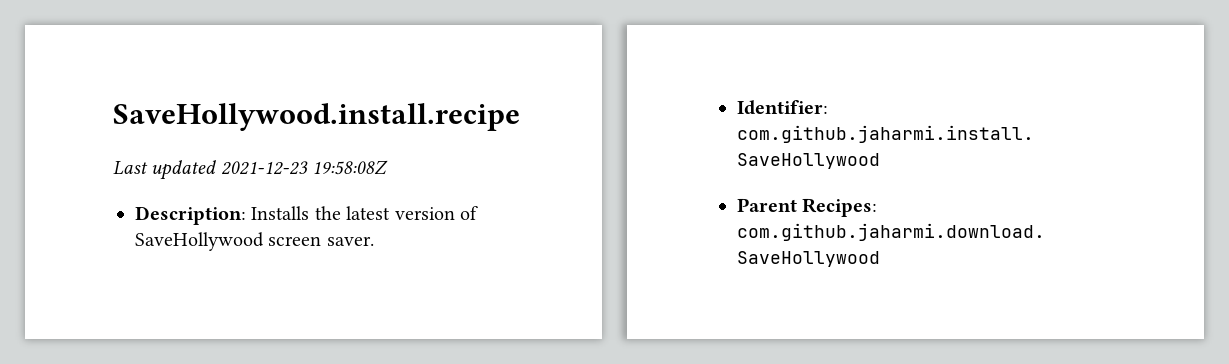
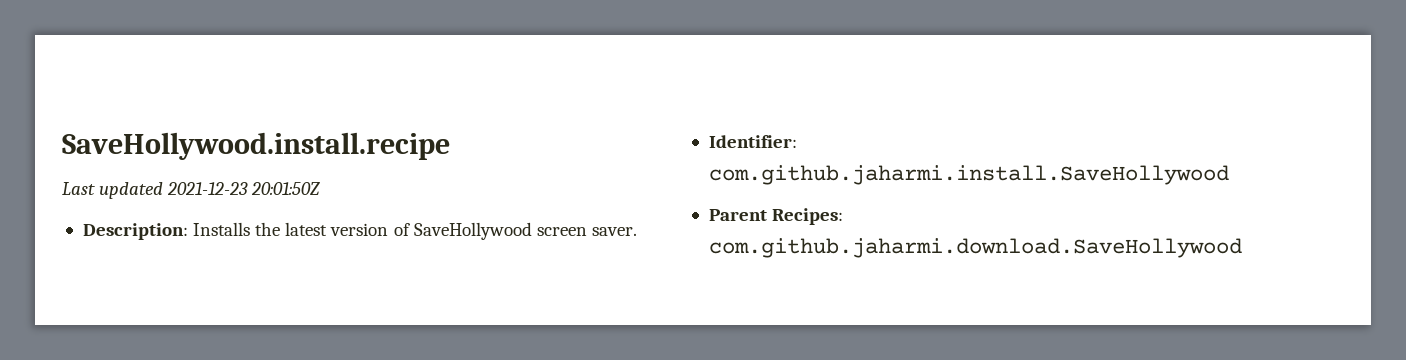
- Last updated 2021-12-23 19:58:08Z
+ Last updated 2021-12-23 20:01:50Z

